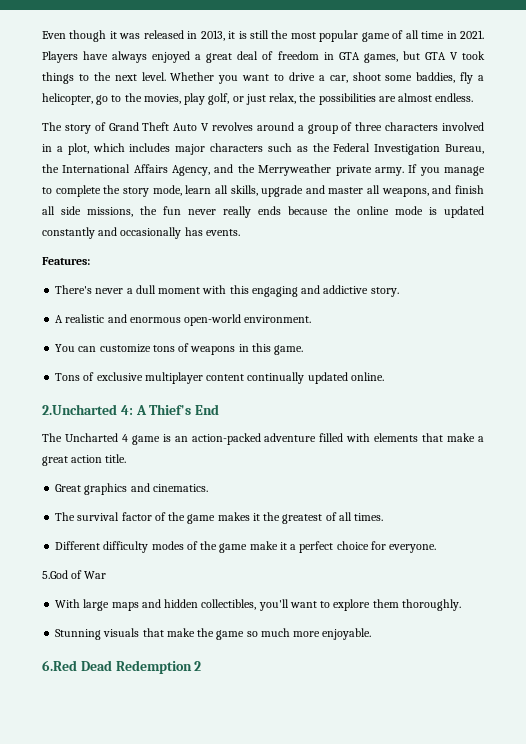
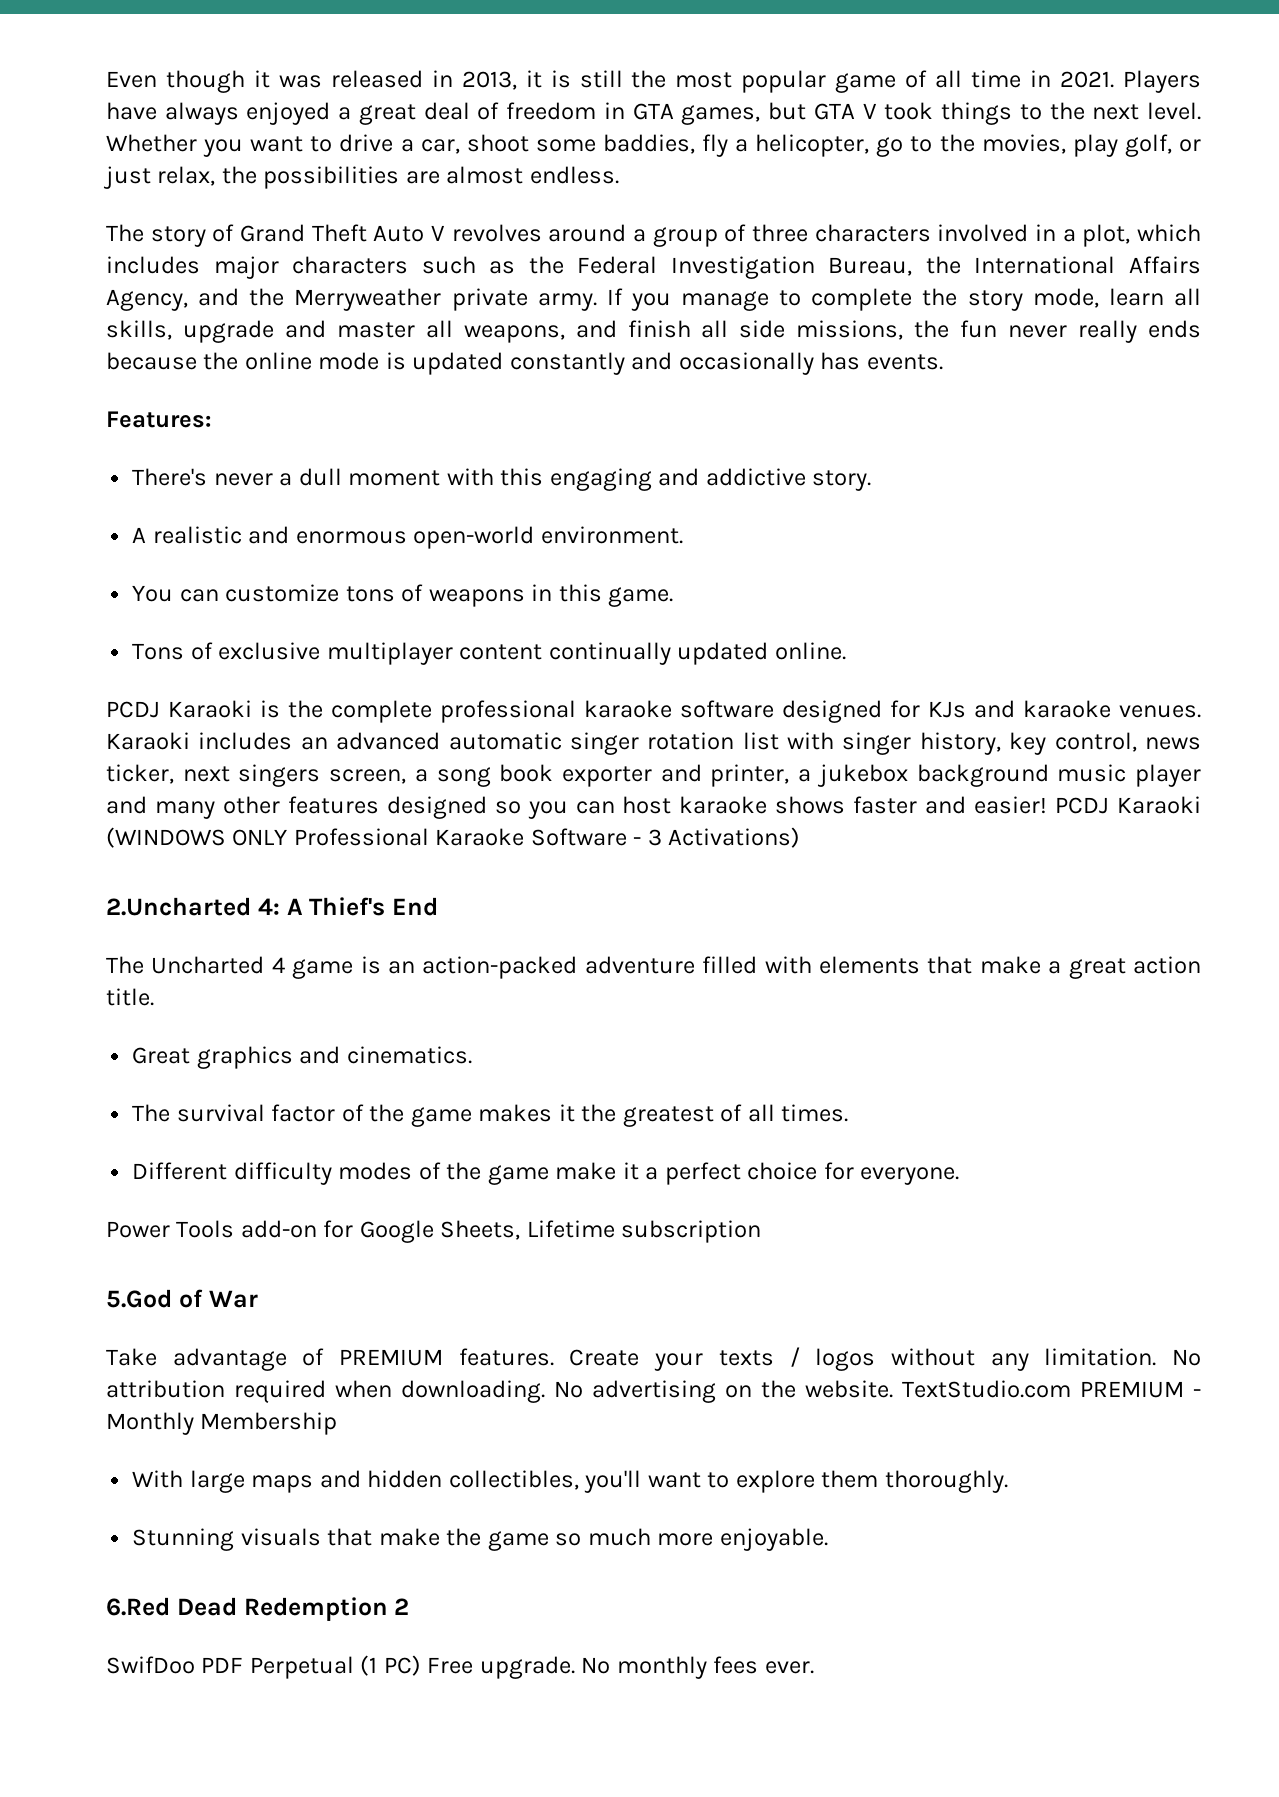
+ PCDJ Karaoki is the complete professional karaoke software designed for KJs and karaoke venues. Karaoki includes an advanced automatic singer rotation list with singer history, key control, news ticker, next singers screen, a song book exporter and printer, a jukebox background music player and many other features designed so you can host karaoke shows faster and easier! PCDJ Karaoki (WINDOWS ONLY Professional Karaoke Software - 3 Activations)
+ Power Tools add-on for Google Sheets, Lifetime subscription
  5.God of War
+ Take advantage of PREMIUM features. Create your texts / logos without any limitation. No attribution required when downloading. No advertising on the website. TextStudio.com PREMIUM - Monthly Membership
+ SwifDoo PDF Perpetual (1 PC) Free upgrade. No monthly fees ever.

